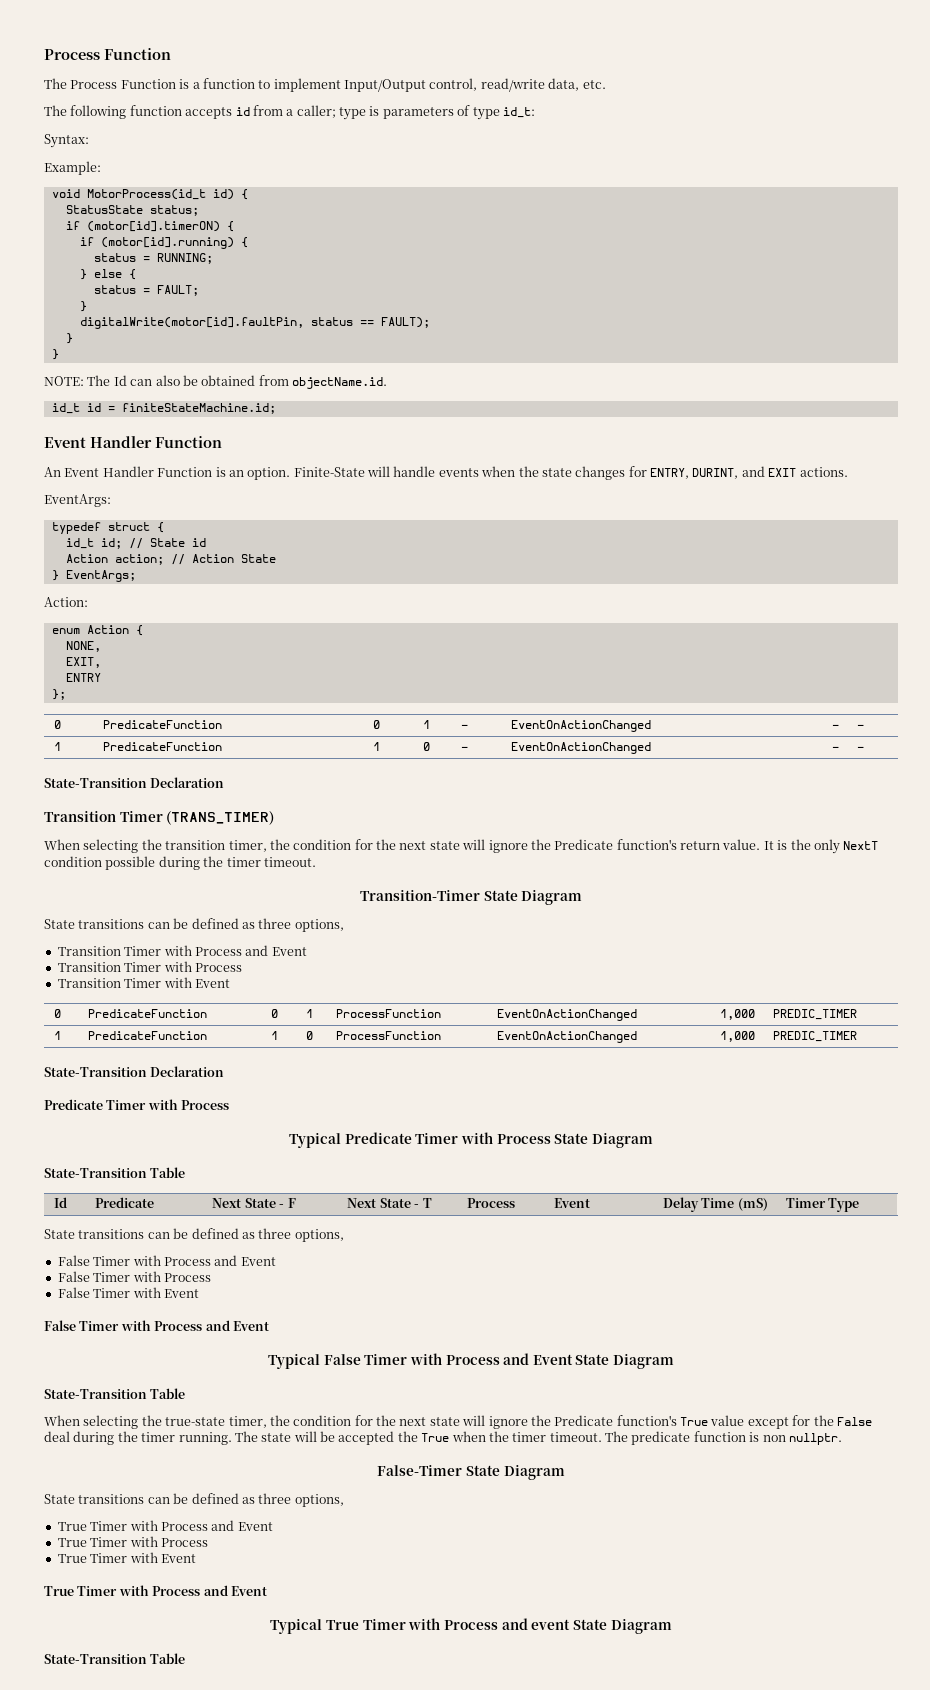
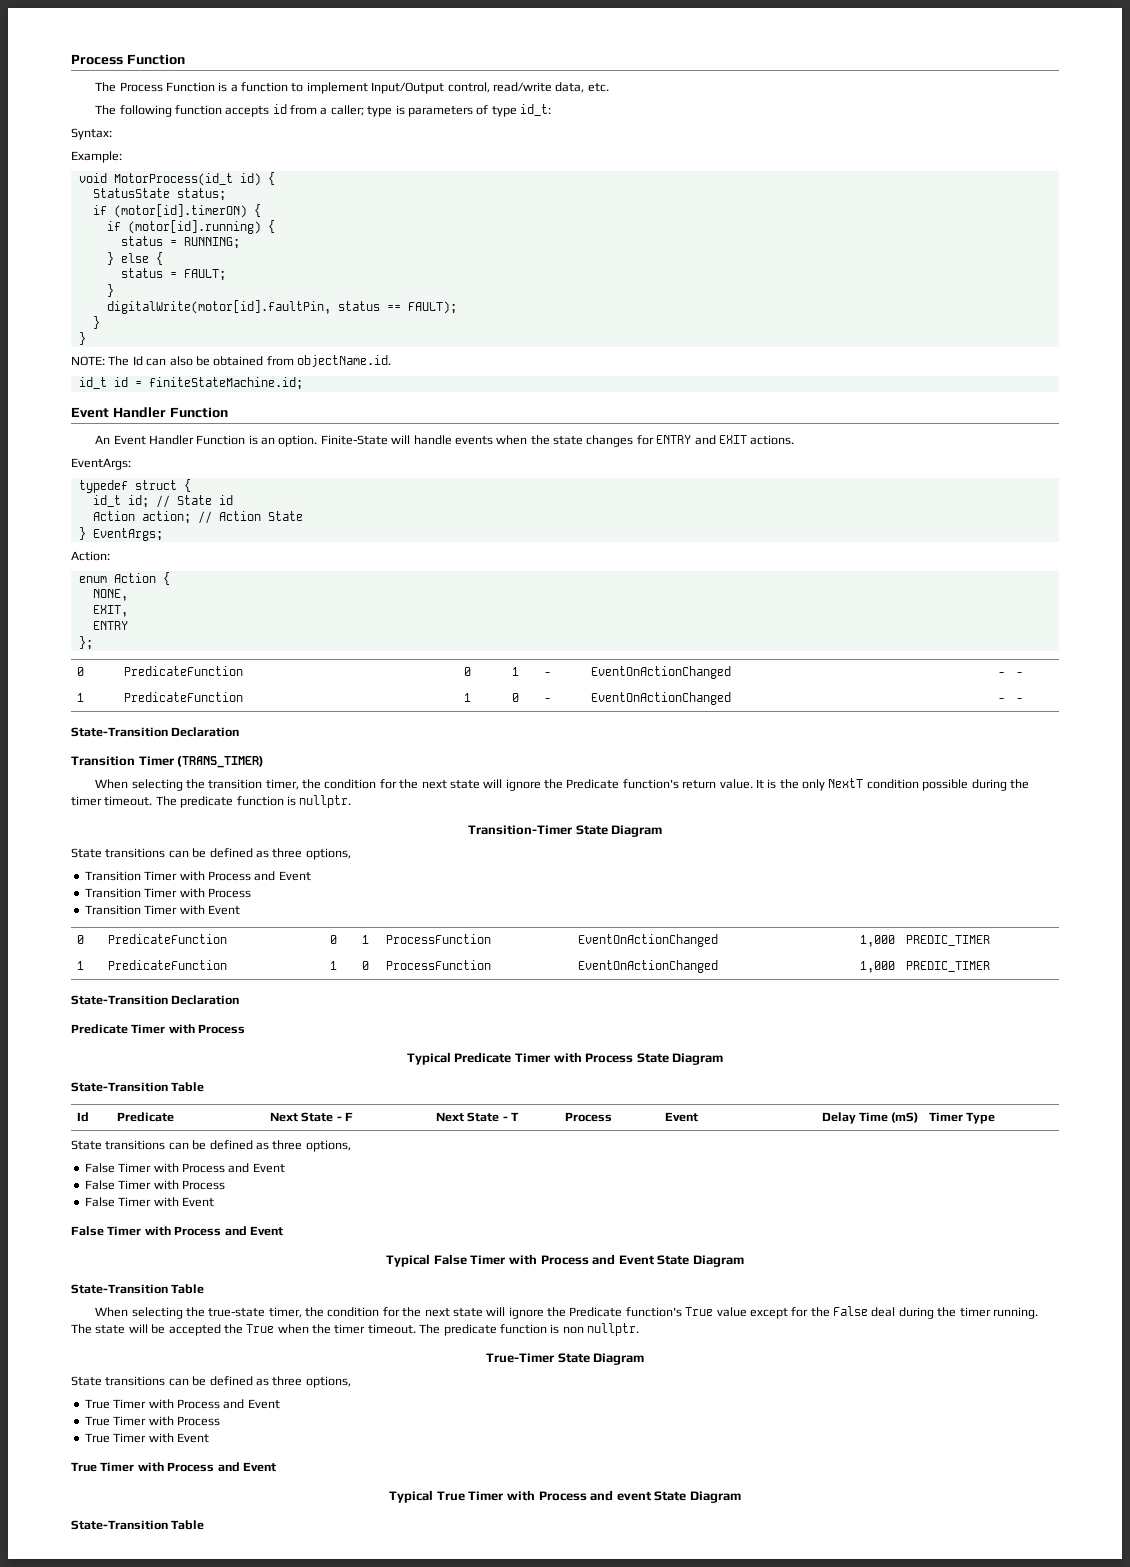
- Finite-State will handle events when the state changes for ENTRY, DURINT, and EXIT actions.
+ Finite-State will handle events when the state changes for ENTRY and EXIT actions.
+ The predicate function is nullptr.
- False-Timer State Diagram
+ True-Timer State Diagram

